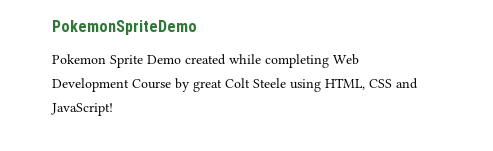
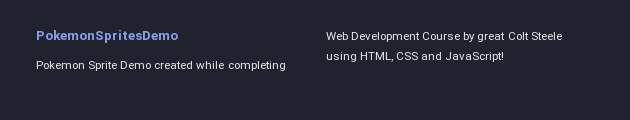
- PokemonSpriteDemo
+ PokemonSpritesDemo

